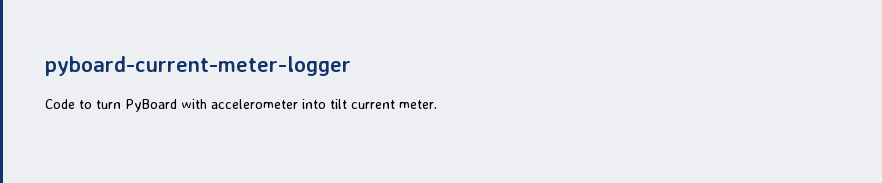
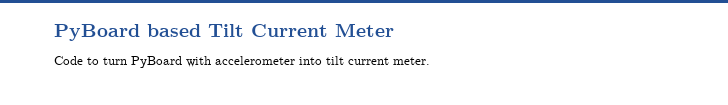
- pyboard-current-meter-logger
+ PyBoard based Tilt Current Meter

